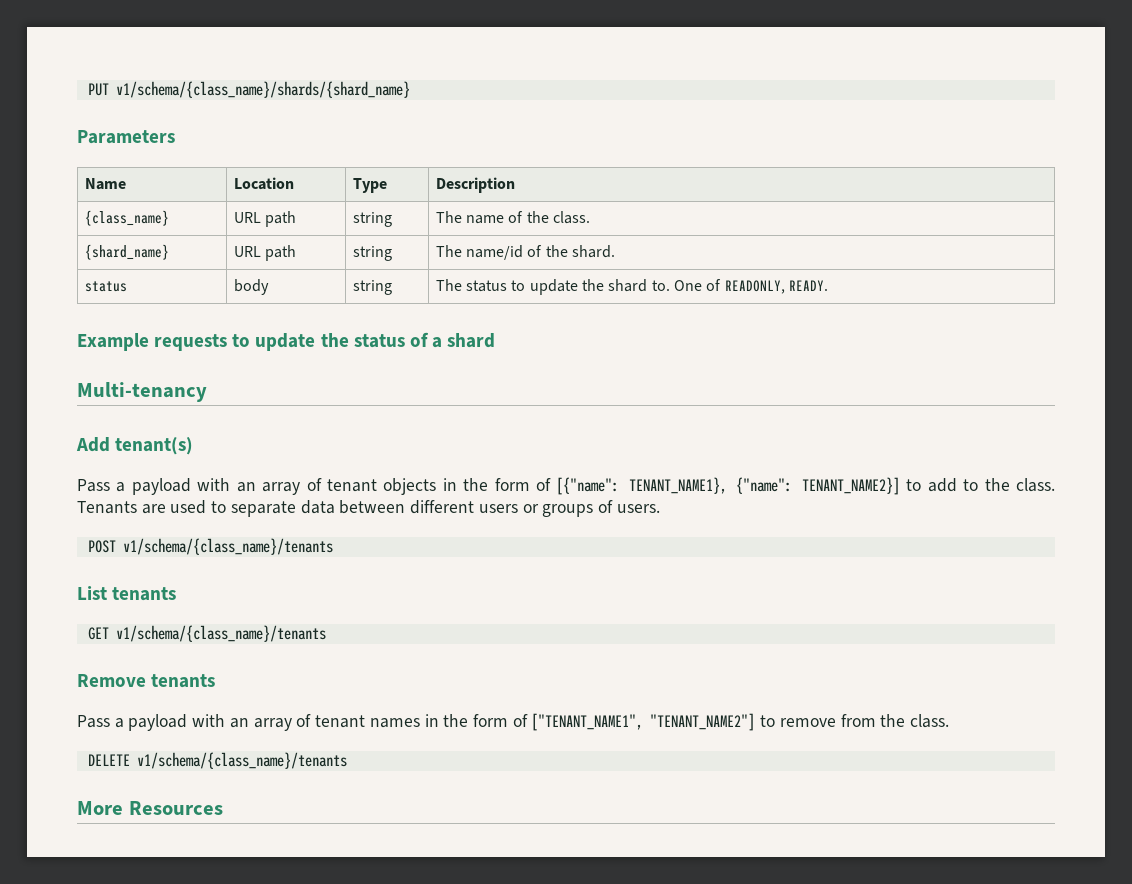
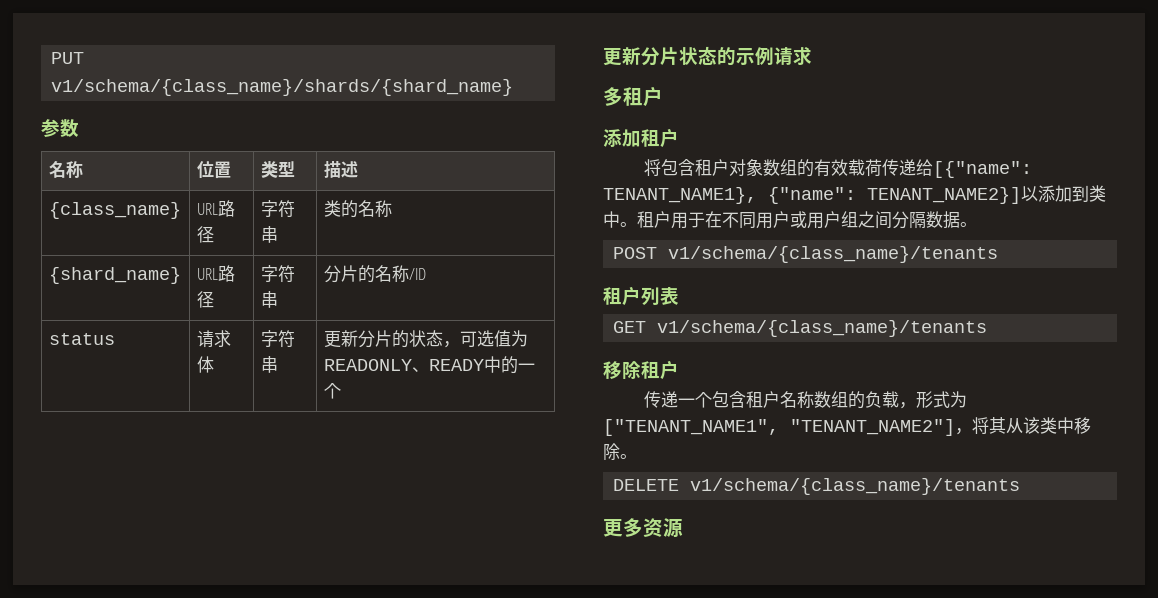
- Parameters
- Name | Location | Type | Description
- {class_name} | URL path | string | The name of the class.
- {shard_name} | URL path | string | The name/id of the shard.
- status | body | string | The status to update the shard to. One of READONLY, READY.
- Example requests to update the status of a shard
- Multi-tenancy
- Add tenant(s)
- Pass a payload with an array of tenant objects in the form of [{"name": TENANT_NAME1}, {"name": TENANT_NAME2}] to add to the class. Tenants are used to separate data between different users or groups of users.
+ 参数
+ 名称 | 位置 | 类型 | 描述
+ {class_name} | URL路径 | 字符串 | 类的名称
+ {shard_name} | URL路径 | 字符串 | 分片的名称/ID
+ status | 请求体 | 字符串 | 更新分片的状态，可选值为READONLY、READY中的一个
+ 更新分片状态的示例请求
+ 多租户
+ 添加租户
+ 将包含租户对象数组的有效载荷传递给[{"name": TENANT_NAME1}, {"name": TENANT_NAME2}]以添加到类中。租户用于在不同用户或用户组之间分隔数据。
- List tenants
+ 租户列表
- Remove tenants
- Pass a payload with an array of tenant names in the form of ["TENANT_NAME1", "TENANT_NAME2"] to remove from the class.
+ 移除租户
+ 传递一个包含租户名称数组的负载，形式为["TENANT_NAME1", "TENANT_NAME2"]，将其从该类中移除。
- More Resources
+ 更多资源

